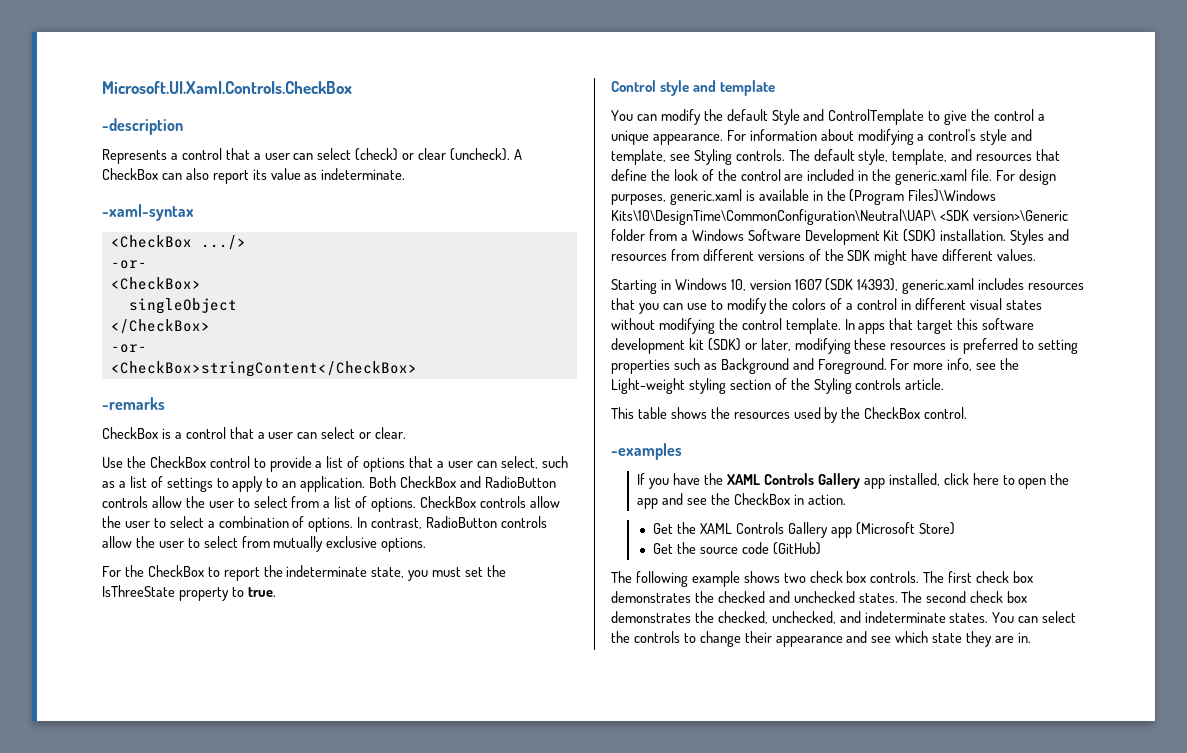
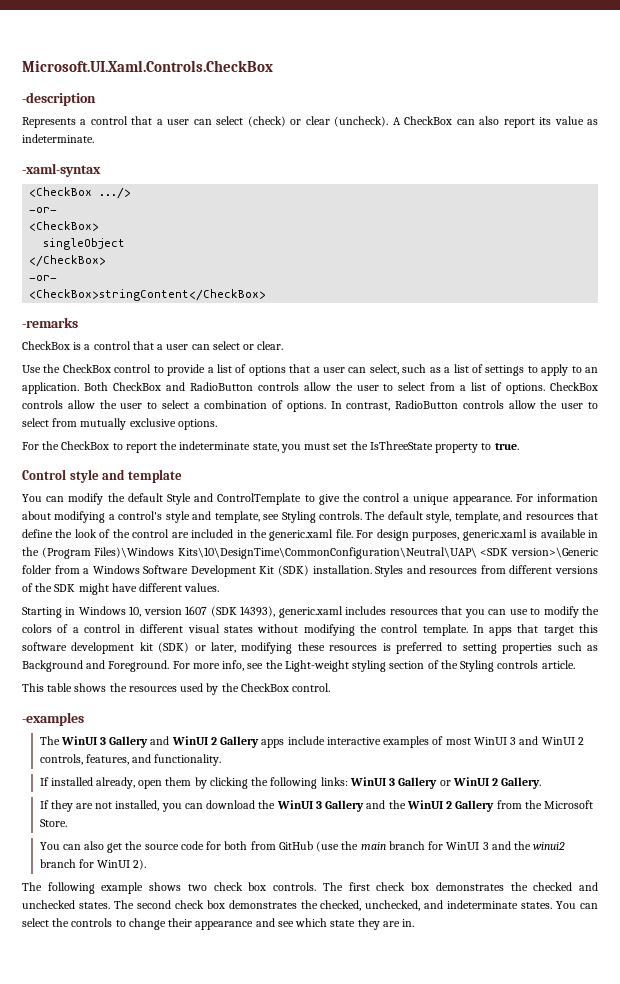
- If you have the XAML Controls Gallery app installed, click here to open the app and see the CheckBox in action.
- Get the XAML Controls Gallery app (Microsoft Store)
- Get the source code (GitHub)
+ The WinUI 3 Gallery and WinUI 2 Gallery apps include interactive examples of most WinUI 3 and WinUI 2 controls, features, and functionality.
+ If installed already, open them by clicking the following links: WinUI 3 Gallery or WinUI 2 Gallery.
+ If they are not installed, you can download the WinUI 3 Gallery and the WinUI 2 Gallery from the Microsoft Store.
+ You can also get the source code for both from GitHub (use the main branch for WinUI 3 and the winui2 branch for WinUI 2).

